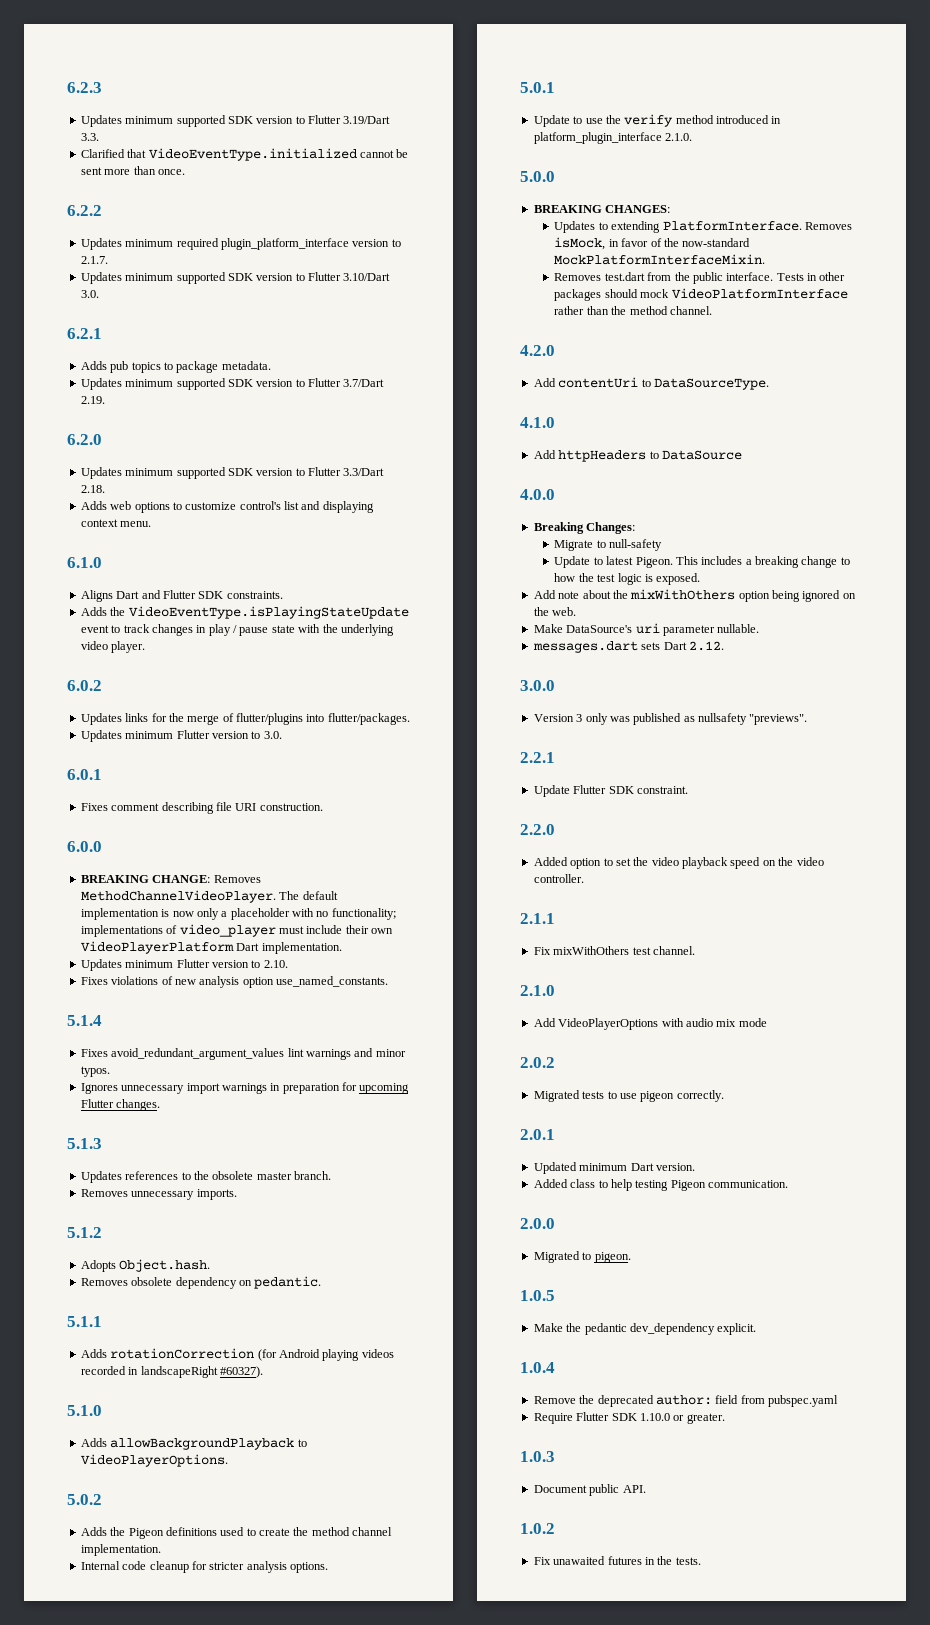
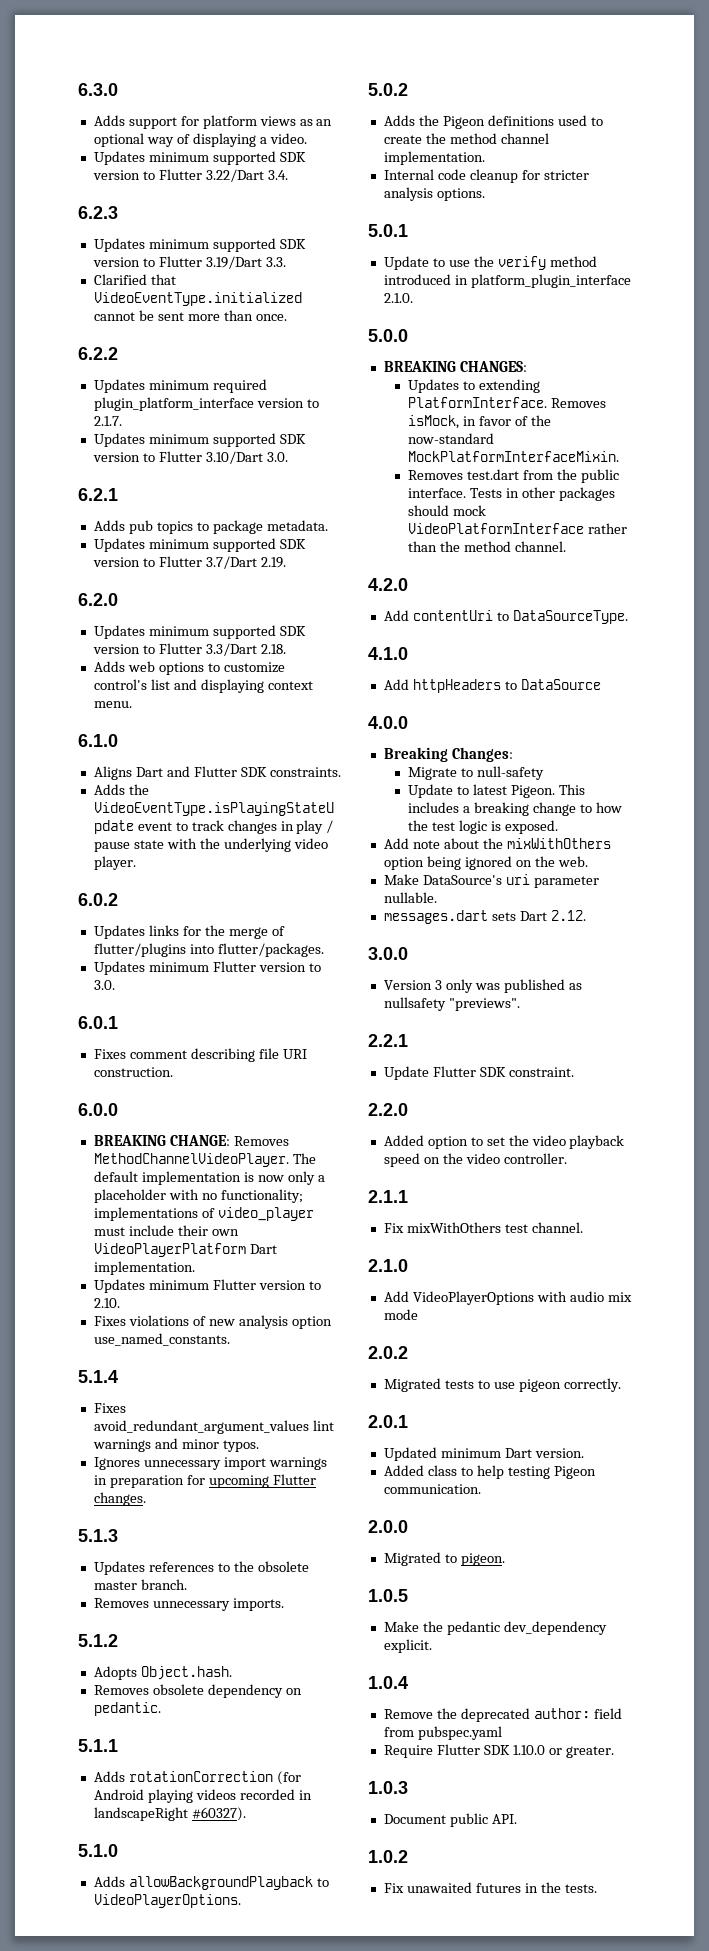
+ 6.3.0
+ Adds support for platform views as an optional way of displaying a video.
+ Updates minimum supported SDK version to Flutter 3.22/Dart 3.4.

